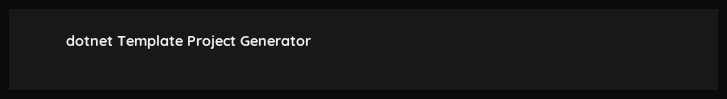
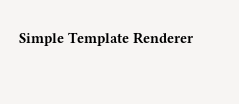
- dotnet Template Project Generator
+ Simple Template Renderer

